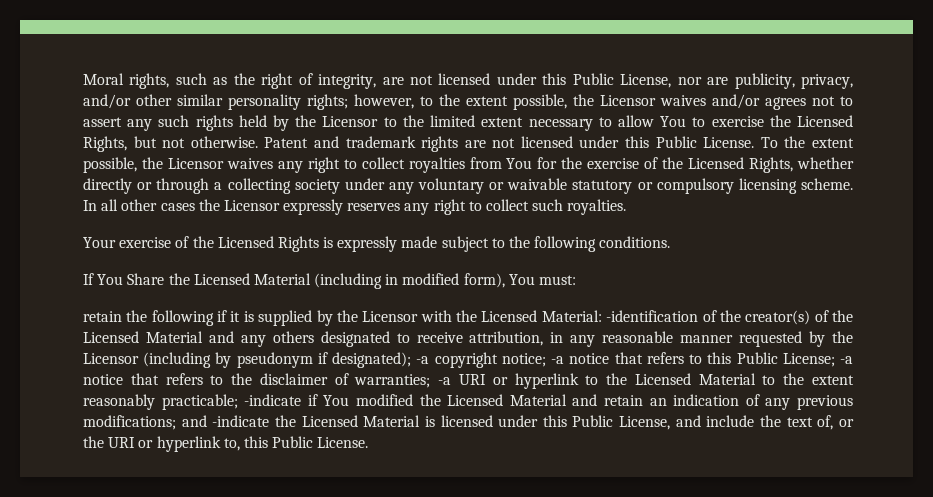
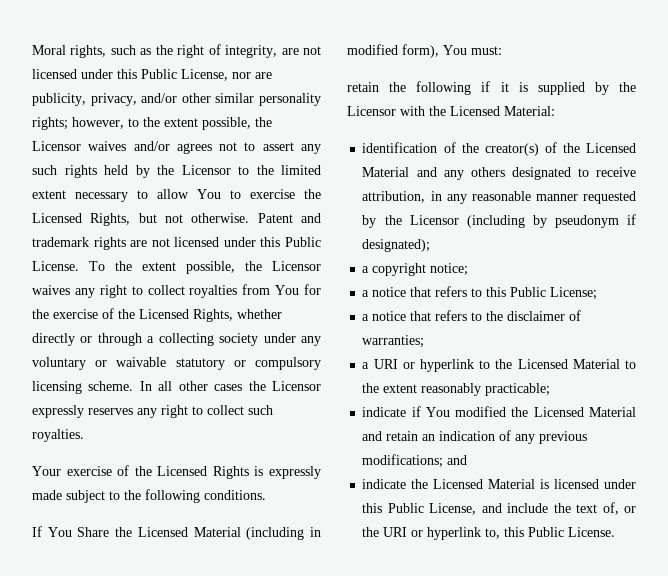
- retain the following if it is supplied by the Licensor with the Licensed Material: -identification of the creator(s) of the Licensed Material and any others designated to receive attribution, in any reasonable manner requested by the Licensor (including by pseudonym if designated); -a copyright notice; -a notice that refers to this Public License; -a notice that refers to the disclaimer of warranties; -a URI or hyperlink to the Licensed Material to the extent reasonably practicable; -indicate if You modified the Licensed Material and retain an indication of any previous modifications; and -indicate the Licensed Material is licensed under this Public License, and include the text of, or the URI or hyperlink to, this Public License.
+ retain the following if it is supplied by the Licensor with the Licensed Material:
+ identification of the creator(s) of the Licensed Material and any others designated to receive attribution, in any reasonable manner requested by the Licensor (including by pseudonym if designated);
+ a copyright notice;
+ a notice that refers to this Public License;
+ a notice that refers to the disclaimer of warranties;
+ a URI or hyperlink to the Licensed Material to the extent reasonably practicable;
+ indicate if You modified the Licensed Material and retain an indication of any previous modifications; and
+ indicate the Licensed Material is licensed under this Public License, and include the text of, or the URI or hyperlink to, this Public License.

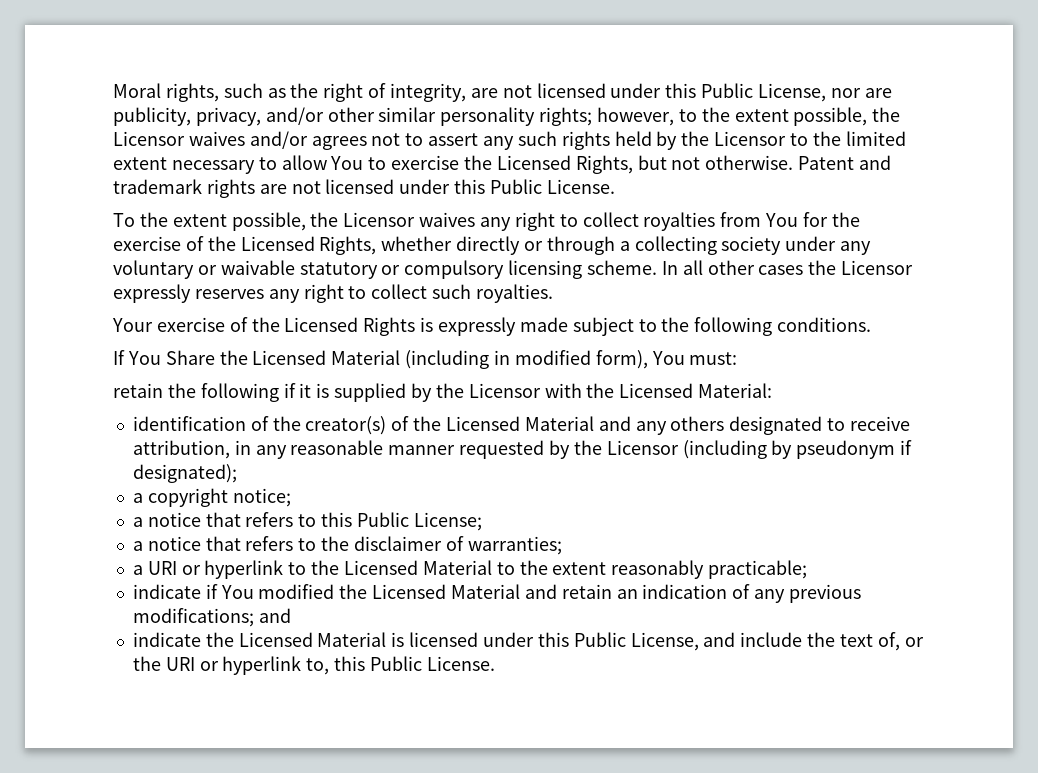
- Patent and trademark rights are not licensed under this Public License. To the extent possible, the Licensor waives any right to collect royalties from You for the exercise of the Licensed Rights, whether directly or through a collecting society under any voluntary or waivable statutory or compulsory licensing scheme.
+ Patent and trademark rights are not licensed under this Public License.
+ To the extent possible, the Licensor waives any right to collect royalties from You for the exercise of the Licensed Rights, whether directly or through a collecting society under any voluntary or waivable statutory or compulsory licensing scheme.

